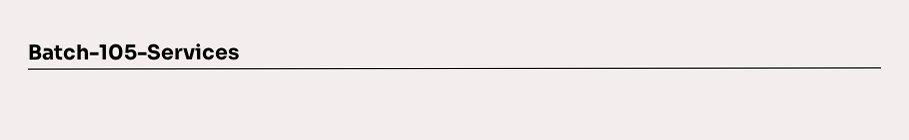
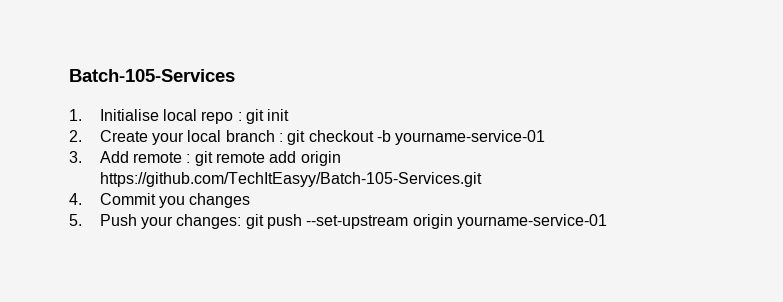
+ 1. Initialise local repo : git init
+ 2. Create your local branch : git checkout -b yourname-service-01
+ 3. Add remote : git remote add origin https://github.com/TechItEasyy/Batch-105-Services.git
+ 4. Commit you changes
+ 5. Push your changes: git push --set-upstream origin yourname-service-01

